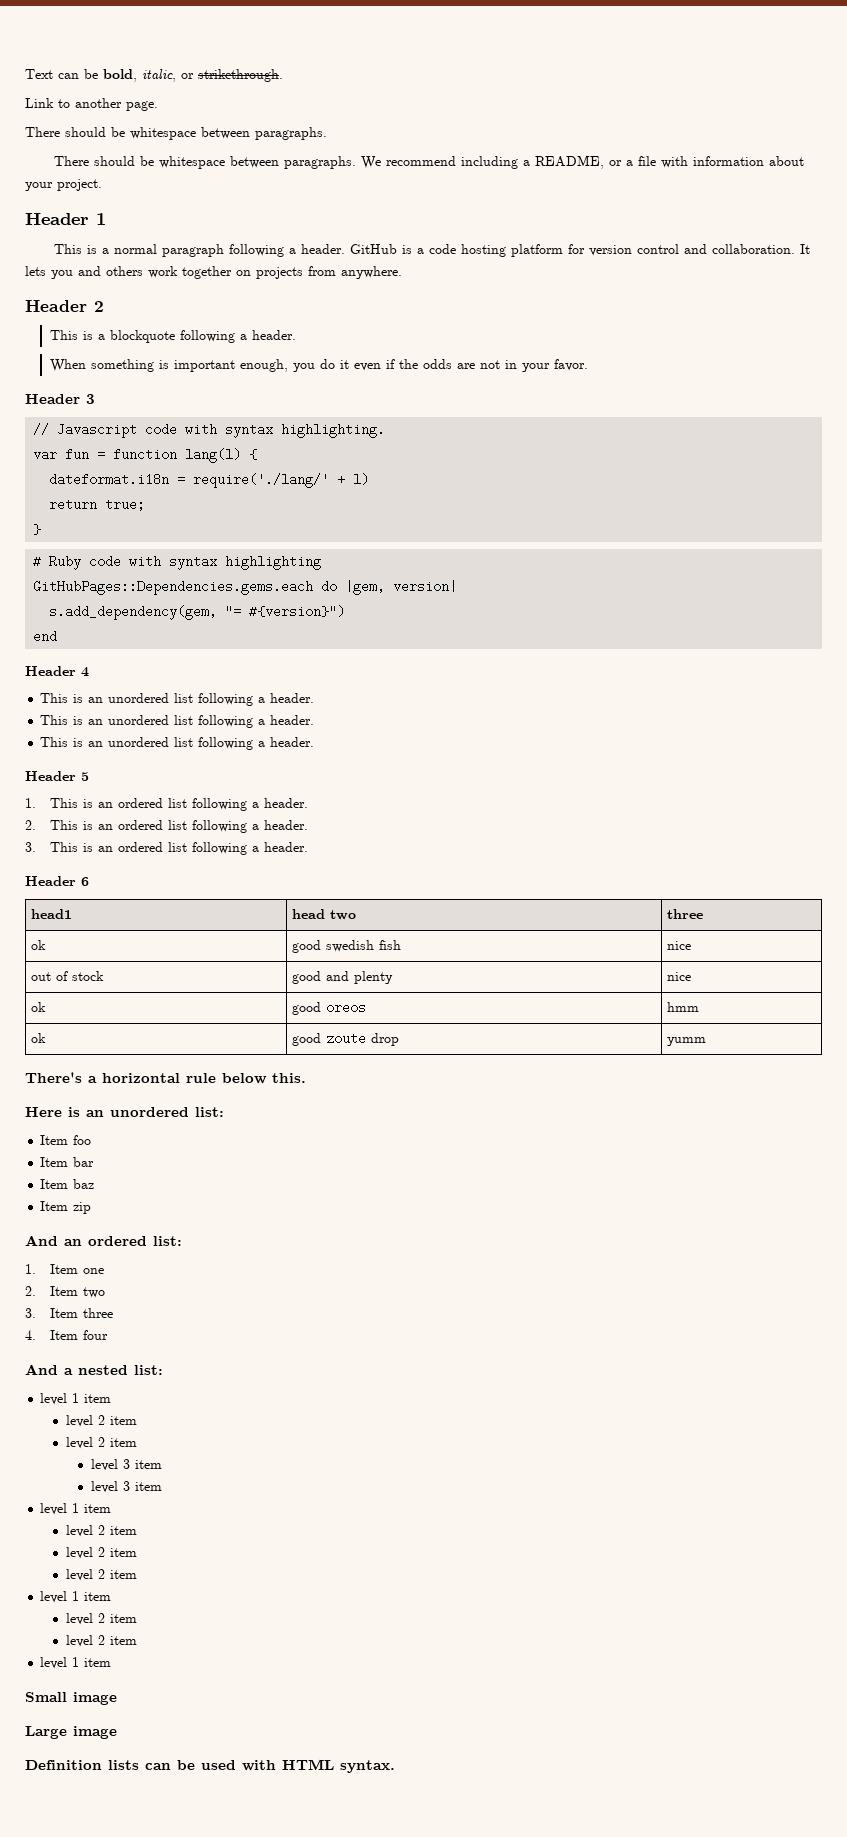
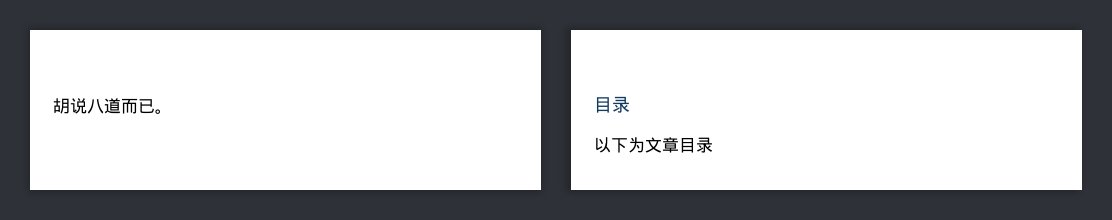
- Text can be bold, italic, or strikethrough.
- Link to another page.
- There should be whitespace between paragraphs.
- There should be whitespace between paragraphs. We recommend including a README, or a file with information about your project.
- Header 1
- This is a normal paragraph following a header. GitHub is a code hosting platform for version control and collaboration. It lets you and others work together on projects from anywhere.
- Header 2
- This is a blockquote following a header.
- When something is important enough, you do it even if the odds are not in your favor.
- Header 3
- // Javascript code with syntax highlighting.
- var fun = function lang(l) {
- dateformat.i18n = require('./lang/' + l)
- return true;
- }
- # Ruby code with syntax highlighting
- GitHubPages::Dependencies.gems.each do |gem, version|
- s.add_dependency(gem, "= #{version}")
- end
- Header 4
- This is an unordered list following a header.
- This is an unordered list following a header.
- This is an unordered list following a header.
- Header 5
- 1. This is an ordered list following a header.
- 2. This is an ordered list following a header.
- 3. This is an ordered list following a header.
- Header 6
- head1 | head two | three
- ok | good swedish fish | nice
- out of stock | good and plenty | nice
- ok | good oreos | hmm
- ok | good zoute drop | yumm
- There's a horizontal rule below this.
- Here is an unordered list:
- Item foo
- Item bar
- Item baz
- Item zip
- And an ordered list:
- 1. Item one
- 2. Item two
- 3. Item three
- 4. Item four
- And a nested list:
- level 1 item
- level 2 item
- level 2 item
- level 3 item
- level 3 item
- level 1 item
- level 2 item
- level 2 item
- level 2 item
- level 1 item
- level 2 item
- level 2 item
- level 1 item
- Small image
- Large image
- Definition lists can be used with HTML syntax.
+ 胡说八道而已。
+ 目录
+ 以下为文章目录

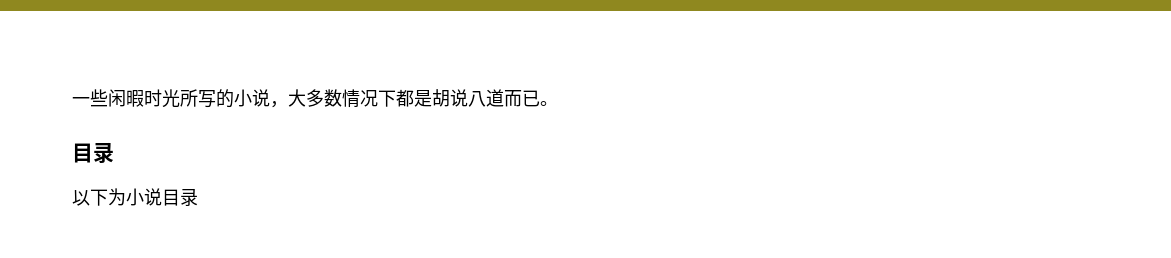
- 胡说八道而已。
+ 一些闲暇时光所写的小说，大多数情况下都是胡说八道而已。
- 以下为文章目录
+ 以下为小说目录

